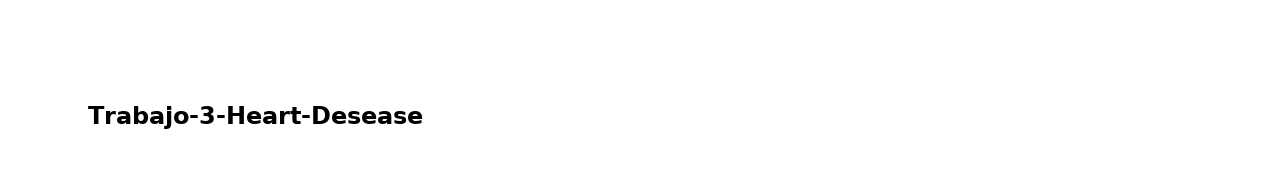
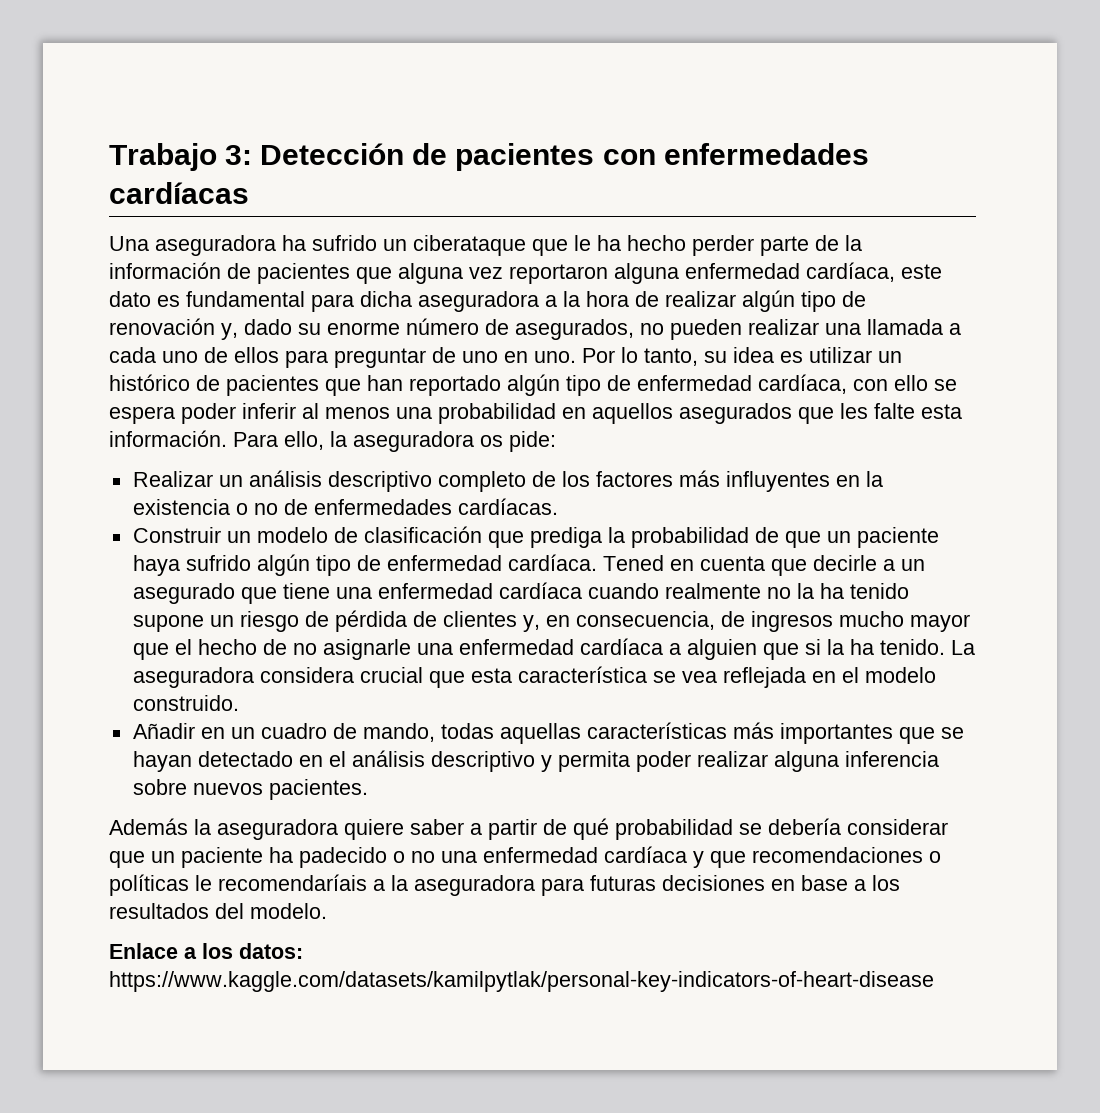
- Trabajo-3-Heart-Desease
+ Trabajo 3: Detección de pacientes con enfermedades cardíacas
+ Una aseguradora ha sufrido un ciberataque que le ha hecho perder parte de la información de pacientes que alguna vez reportaron alguna enfermedad cardíaca, este dato es fundamental para dicha aseguradora a la hora de realizar algún tipo de renovación y, dado su enorme número de asegurados, no pueden realizar una llamada a cada uno de ellos para preguntar de uno en uno. Por lo tanto, su idea es utilizar un histórico de pacientes que han reportado algún tipo de enfermedad cardíaca, con ello se espera poder inferir al menos una probabilidad en aquellos asegurados que les falte esta información. Para ello, la aseguradora os pide:
+ Realizar un análisis descriptivo completo de los factores más influyentes en la existencia o no de enfermedades cardíacas.
+ Construir un modelo de clasificación que prediga la probabilidad de que un paciente haya sufrido algún tipo de enfermedad cardíaca. Tened en cuenta que decirle a un asegurado que tiene una enfermedad cardíaca cuando realmente no la ha tenido supone un riesgo de pérdida de clientes y, en consecuencia, de ingresos mucho mayor que el hecho de no asignarle una enfermedad cardíaca a alguien que si la ha tenido. La aseguradora considera crucial que esta característica se vea reflejada en el modelo construido.
+ Añadir en un cuadro de mando, todas aquellas características más importantes que se hayan detectado en el análisis descriptivo y permita poder realizar alguna inferencia sobre nuevos pacientes.
+ Además la aseguradora quiere saber a partir de qué probabilidad se debería considerar que un paciente ha padecido o no una enfermedad cardíaca y que recomendaciones o políticas le recomendaríais a la aseguradora para futuras decisiones en base a los resultados del modelo.
+ Enlace a los datos: https://www.kaggle.com/datasets/kamilpytlak/personal-key-indicators-of-heart-disease

